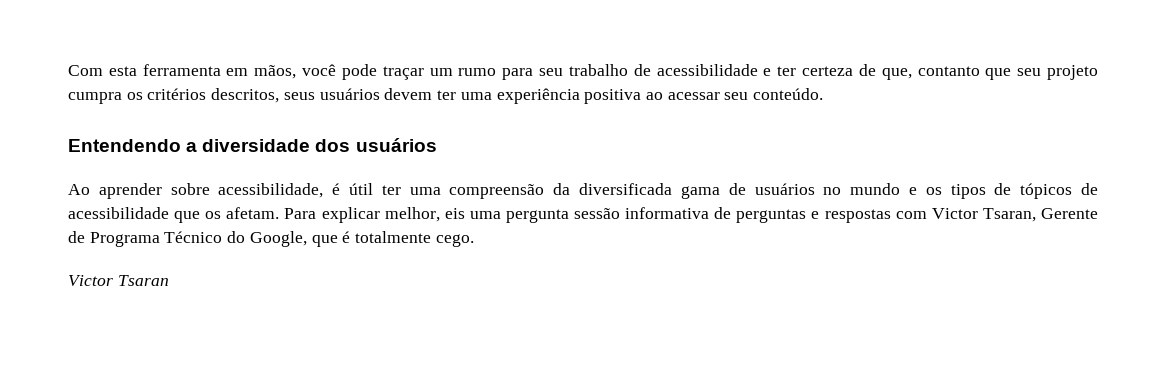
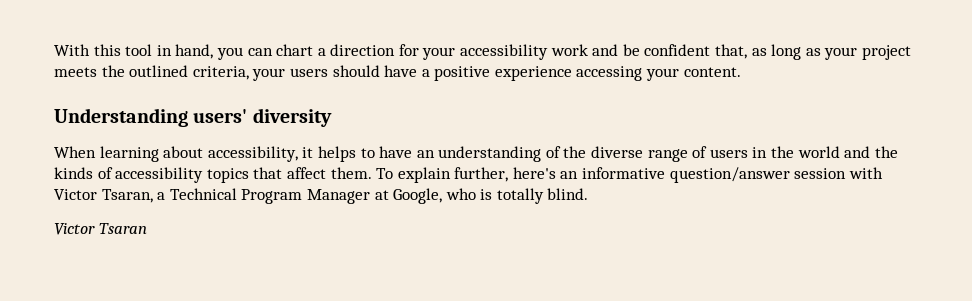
- Com esta ferramenta em mãos, você pode traçar um rumo para seu trabalho de acessibilidade e ter certeza de que, contanto que seu projeto cumpra os critérios descritos, seus usuários devem ter uma experiência positiva ao acessar seu conteúdo.
- Entendendo a diversidade dos usuários
- Ao aprender sobre acessibilidade, é útil ter uma compreensão da diversificada gama de usuários no mundo e os tipos de tópicos de acessibilidade que os afetam. Para explicar melhor, eis uma pergunta sessão informativa de perguntas e respostas com Victor Tsaran, Gerente de Programa Técnico do Google, que é totalmente cego.
+ With this tool in hand, you can chart a direction for your accessibility work and be confident that, as long as your project meets the outlined criteria, your users should have a positive experience accessing your content.
+ Understanding users' diversity
+ When learning about accessibility, it helps to have an understanding of the diverse range of users in the world and the kinds of accessibility topics that affect them. To explain further, here's an informative question/answer session with Victor Tsaran, a Technical Program Manager at Google, who is totally blind.

